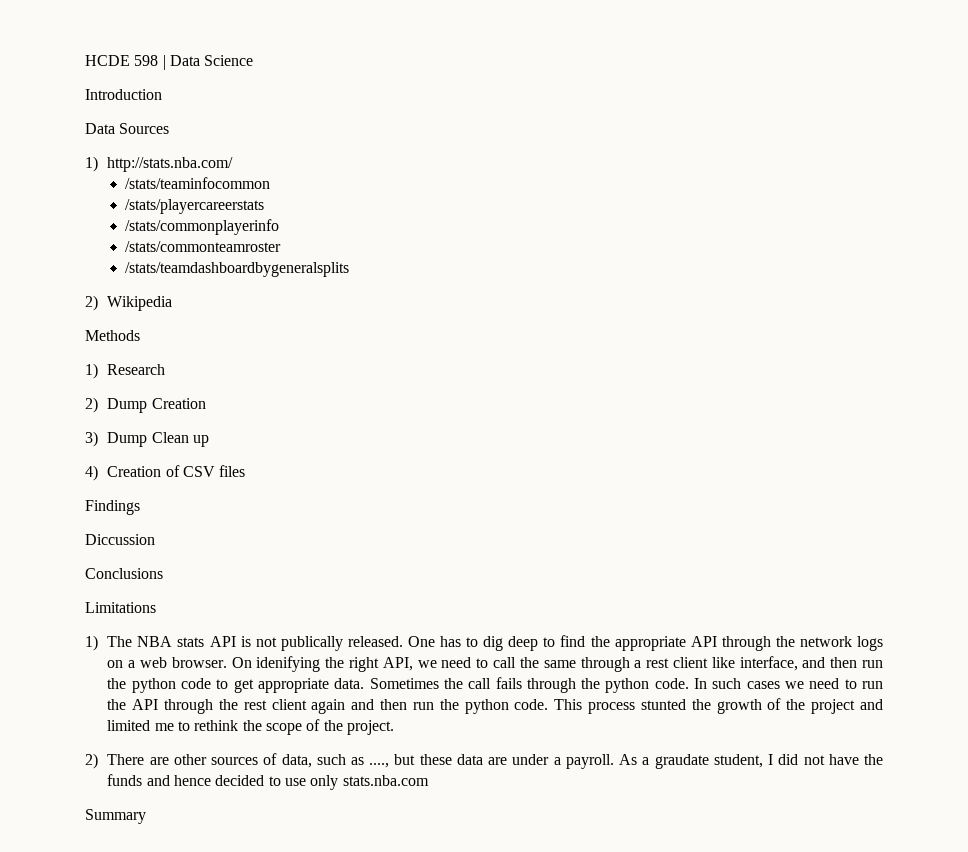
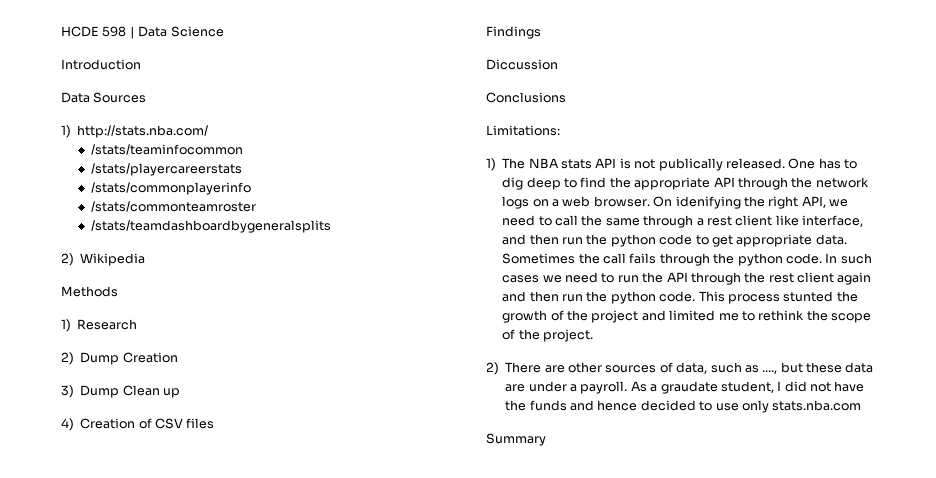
- Limitations
+ Limitations:

